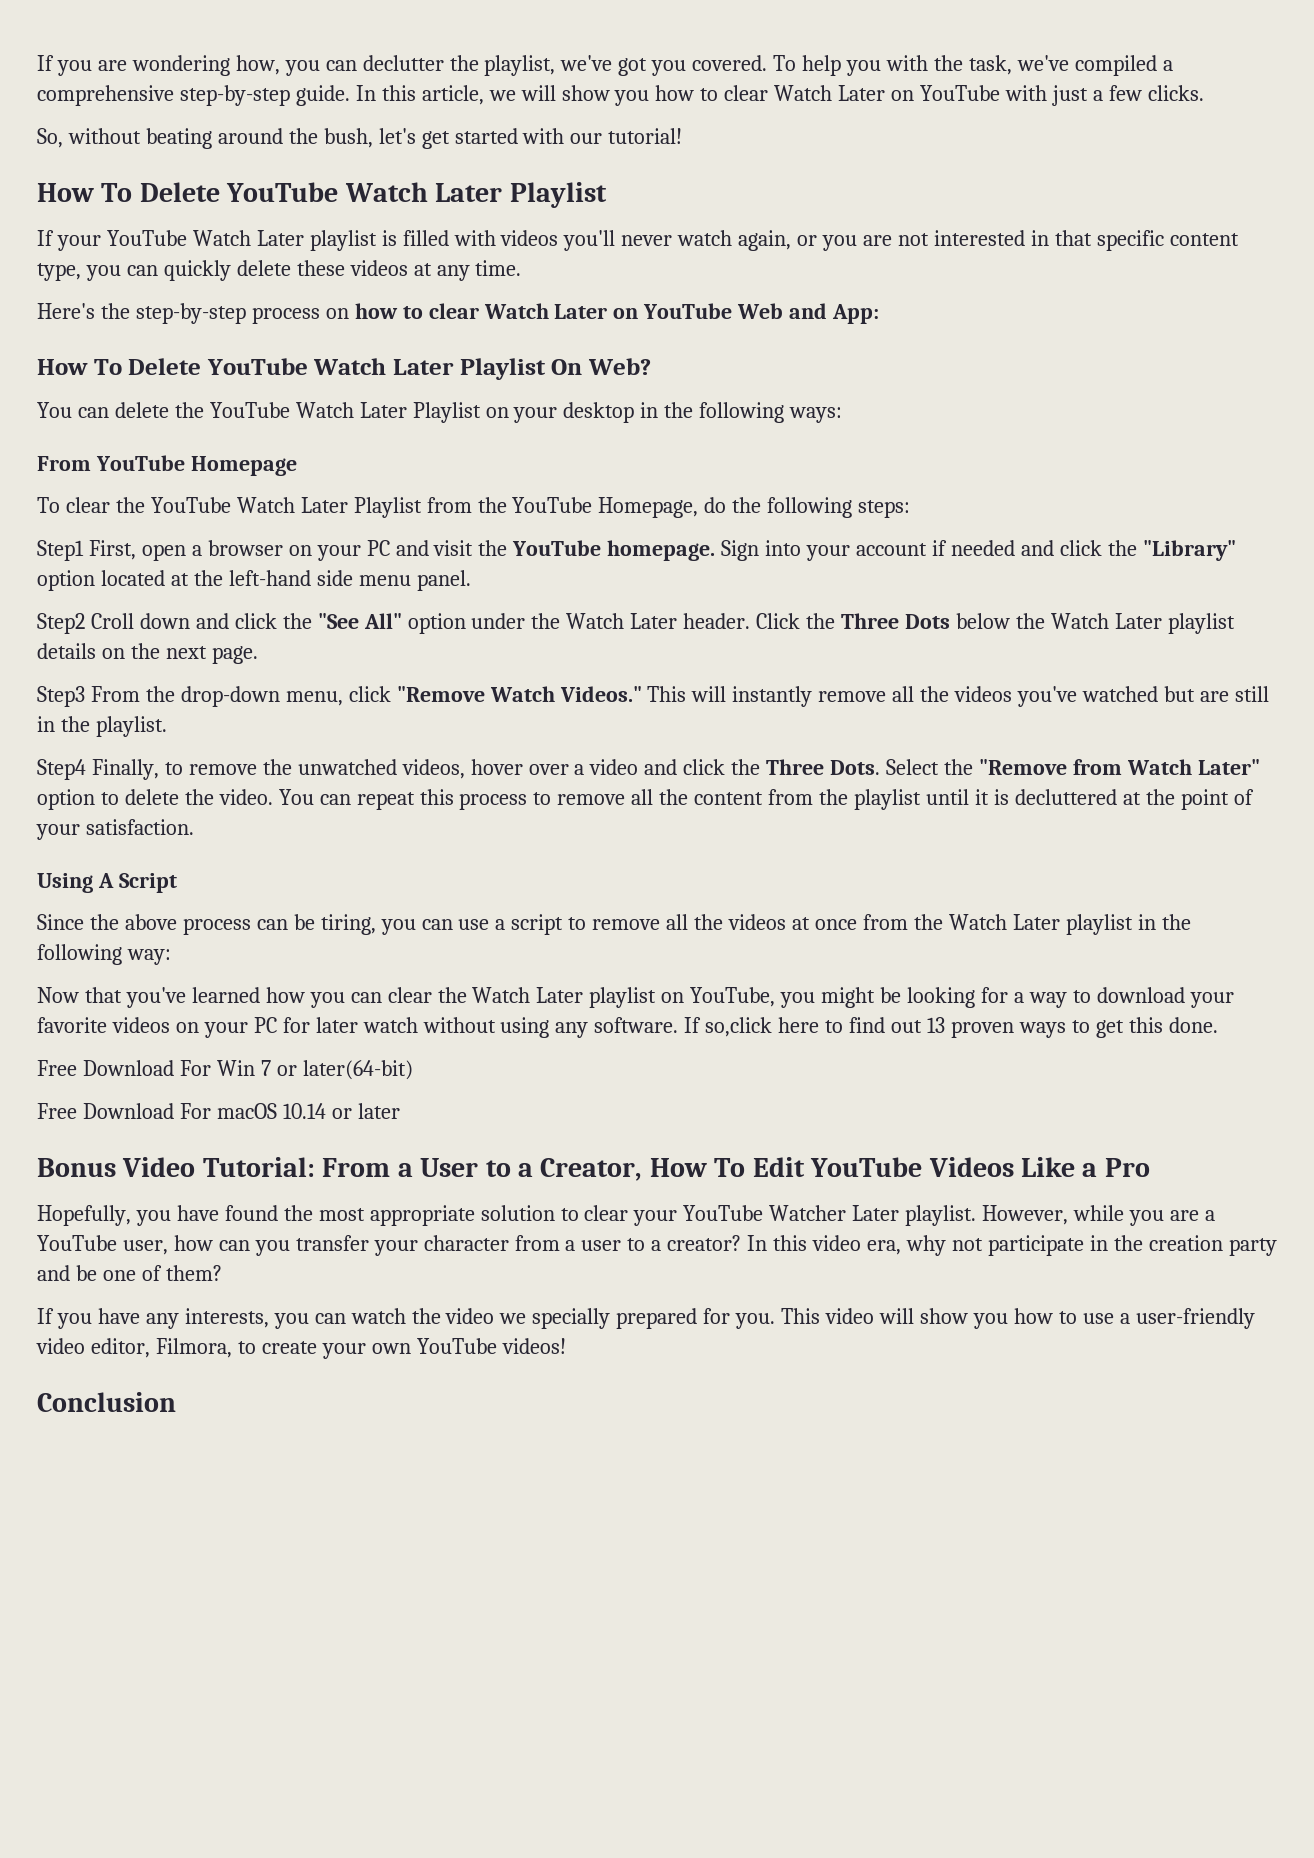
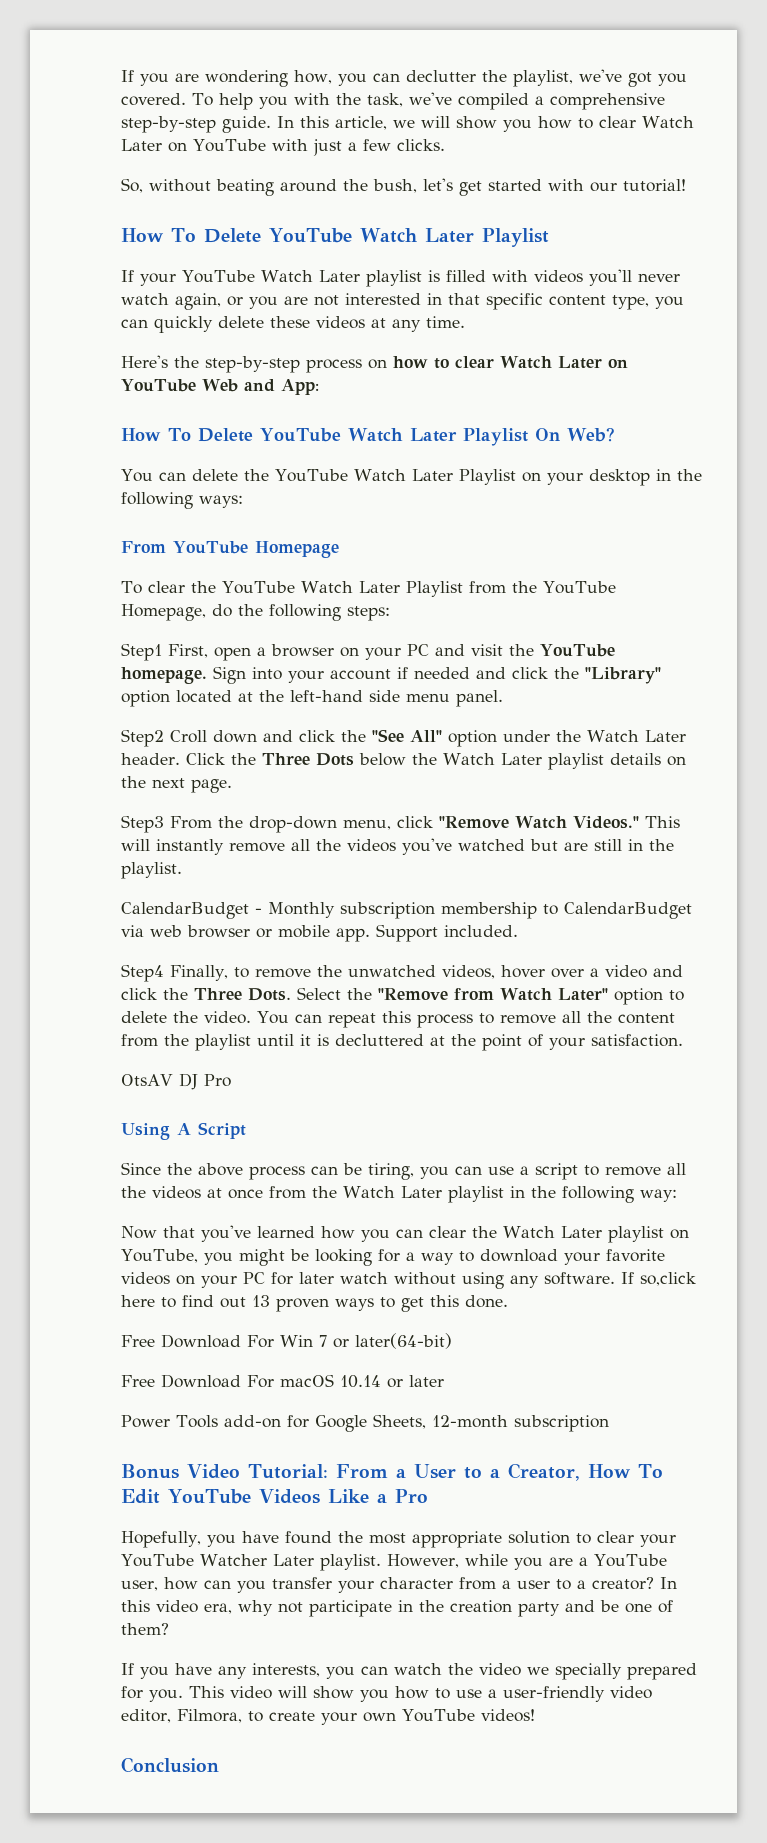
+ CalendarBudget - Monthly subscription membership to CalendarBudget via web browser or mobile app. Support included.
+ OtsAV DJ Pro
+ Power Tools add-on for Google Sheets, 12-month subscription

